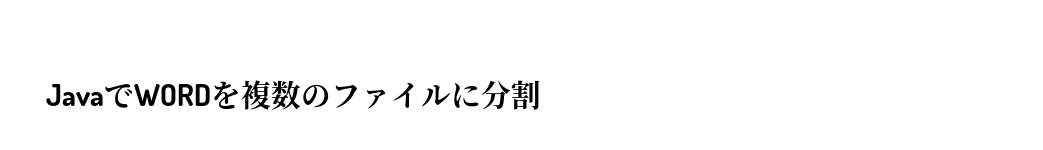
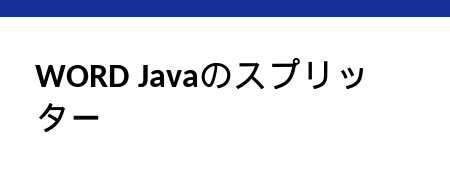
- JavaでWORDを複数のファイルに分割
+ WORD Javaのスプリッター

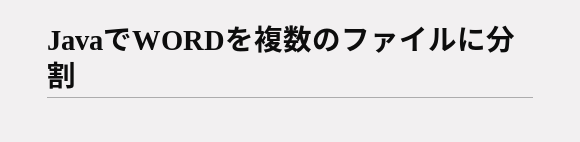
- WORD Javaのスプリッター
+ JavaでWORDを複数のファイルに分割

